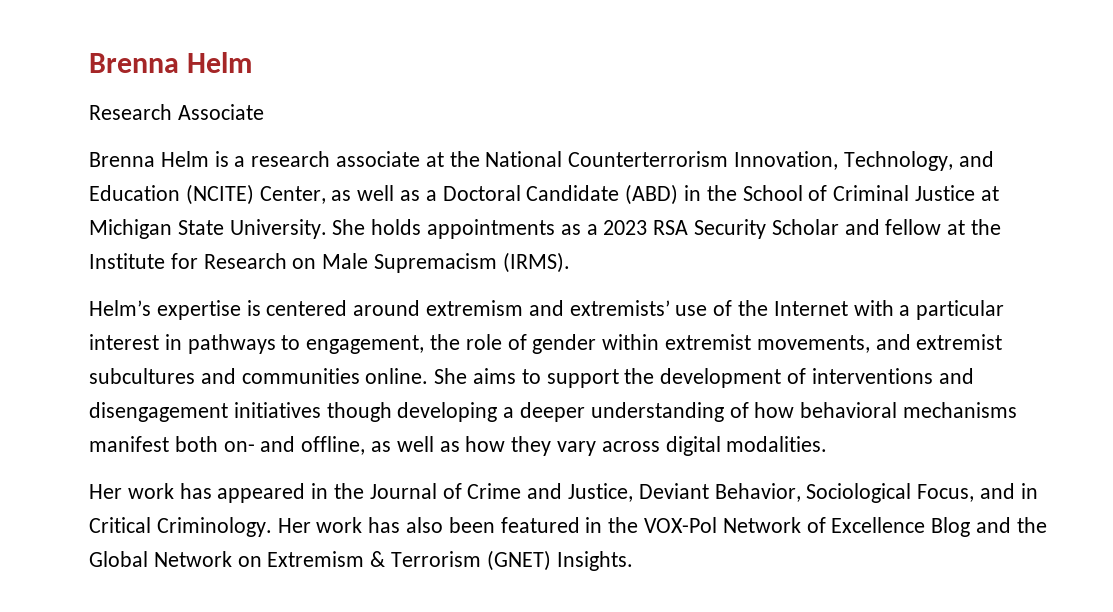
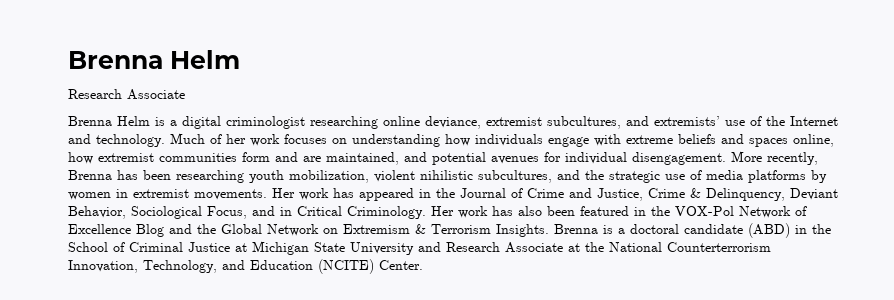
- Brenna Helm is a research associate at the National Counterterrorism Innovation, Technology, and Education (NCITE) Center, as well as a Doctoral Candidate (ABD) in the School of Criminal Justice at Michigan State University. She holds appointments as a 2023 RSA Security Scholar and fellow at the Institute for Research on Male Supremacism (IRMS).
- Helm’s expertise is centered around extremism and extremists’ use of the Internet with a particular interest in pathways to engagement, the role of gender within extremist movements, and extremist subcultures and communities online. She aims to support the development of interventions and disengagement initiatives though developing a deeper understanding of how behavioral mechanisms manifest both on- and offline, as well as how they vary across digital modalities.
- Her work has appeared in the Journal of Crime and Justice, Deviant Behavior, Sociological Focus, and in Critical Criminology.
+ Brenna Helm is a digital criminologist researching online deviance, extremist subcultures, and extremists’ use of the Internet and technology. Much of her work focuses on understanding how individuals engage with extreme beliefs and spaces online, how extremist communities form and are maintained, and potential avenues for individual disengagement. More recently, Brenna has been researching youth mobilization, violent nihilistic subcultures, and the strategic use of media platforms by women in extremist movements. Her work has appeared in the Journal of Crime and Justice, Crime & Delinquency, Deviant Behavior, Sociological Focus, and in Critical Criminology.
- Her work has also been featured in the VOX-Pol Network of Excellence Blog and the Global Network on Extremism & Terrorism (GNET) Insights.
+ Her work has also been featured in the VOX-Pol Network of Excellence Blog and the Global Network on Extremism & Terrorism Insights. Brenna is a doctoral candidate (ABD) in the School of Criminal Justice at Michigan State University and Research Associate at the National Counterterrorism Innovation, Technology, and Education (NCITE) Center.

